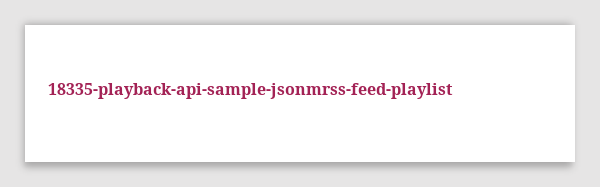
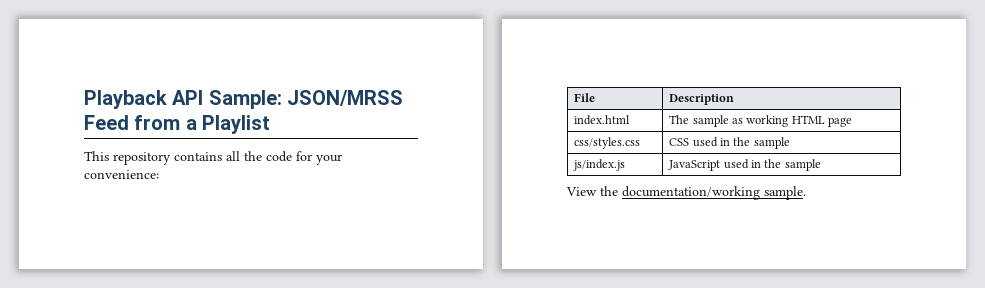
- 18335-playback-api-sample-jsonmrss-feed-playlist
+ Playback API Sample: JSON/MRSS Feed from a Playlist
+ This repository contains all the code for your convenience:
+ File | Description
+ index.html | The sample as working HTML page
+ css/styles.css | CSS used in the sample
+ js/index.js | JavaScript used in the sample
+ View the documentation/working sample.

